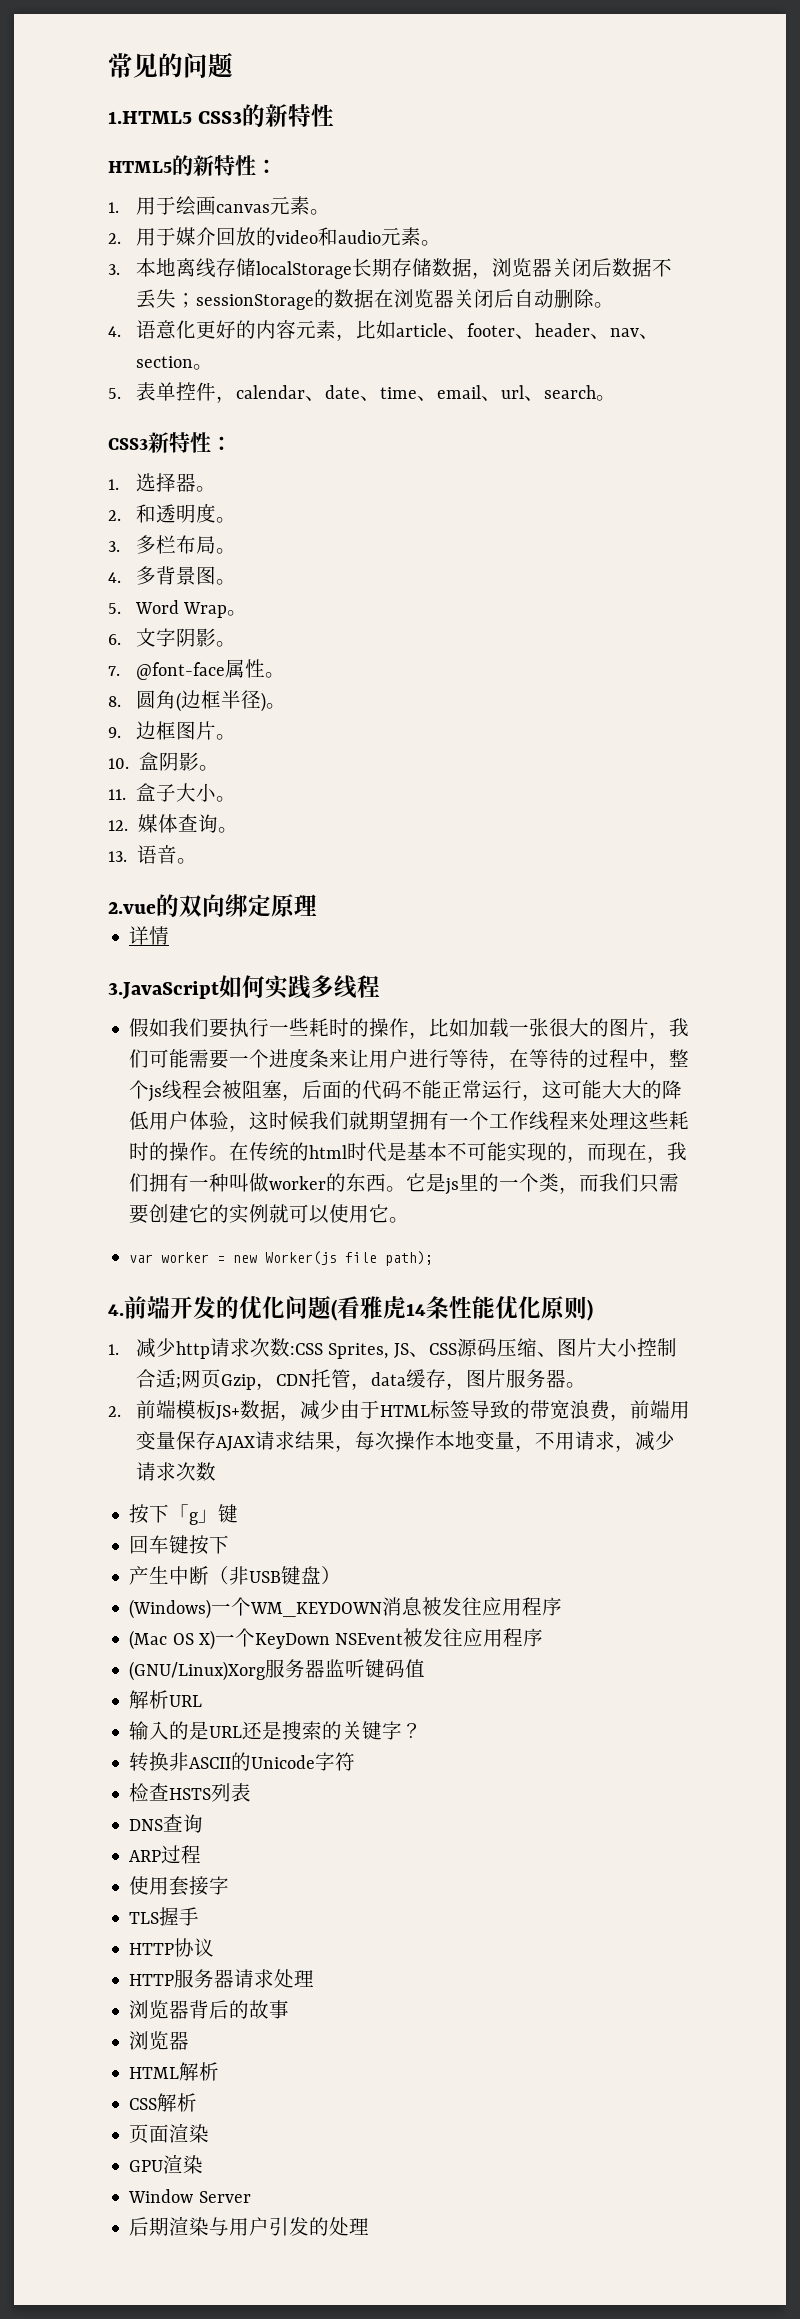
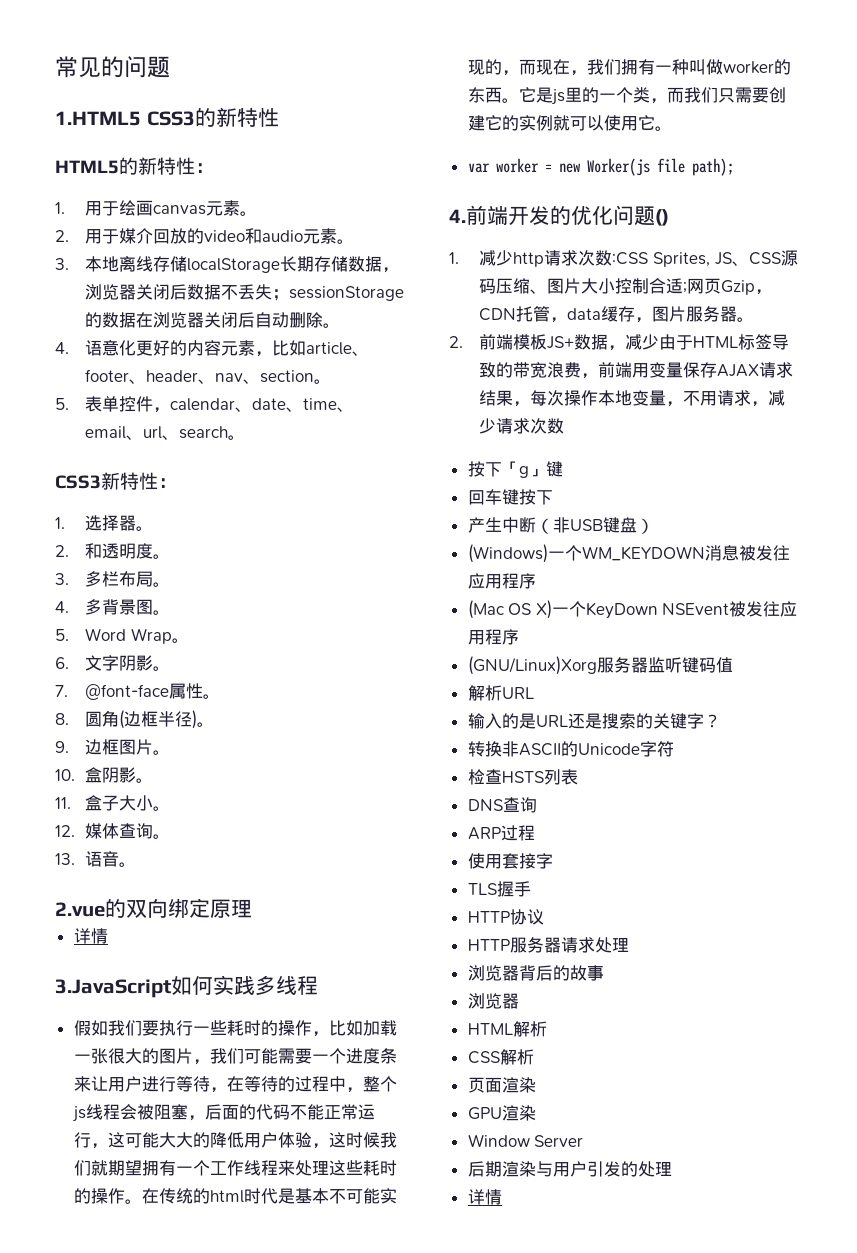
- 4.前端开发的优化问题(看雅虎14条性能优化原则)
+ 4.前端开发的优化问题()
  后期渲染与用户引发的处理
+ 详情

